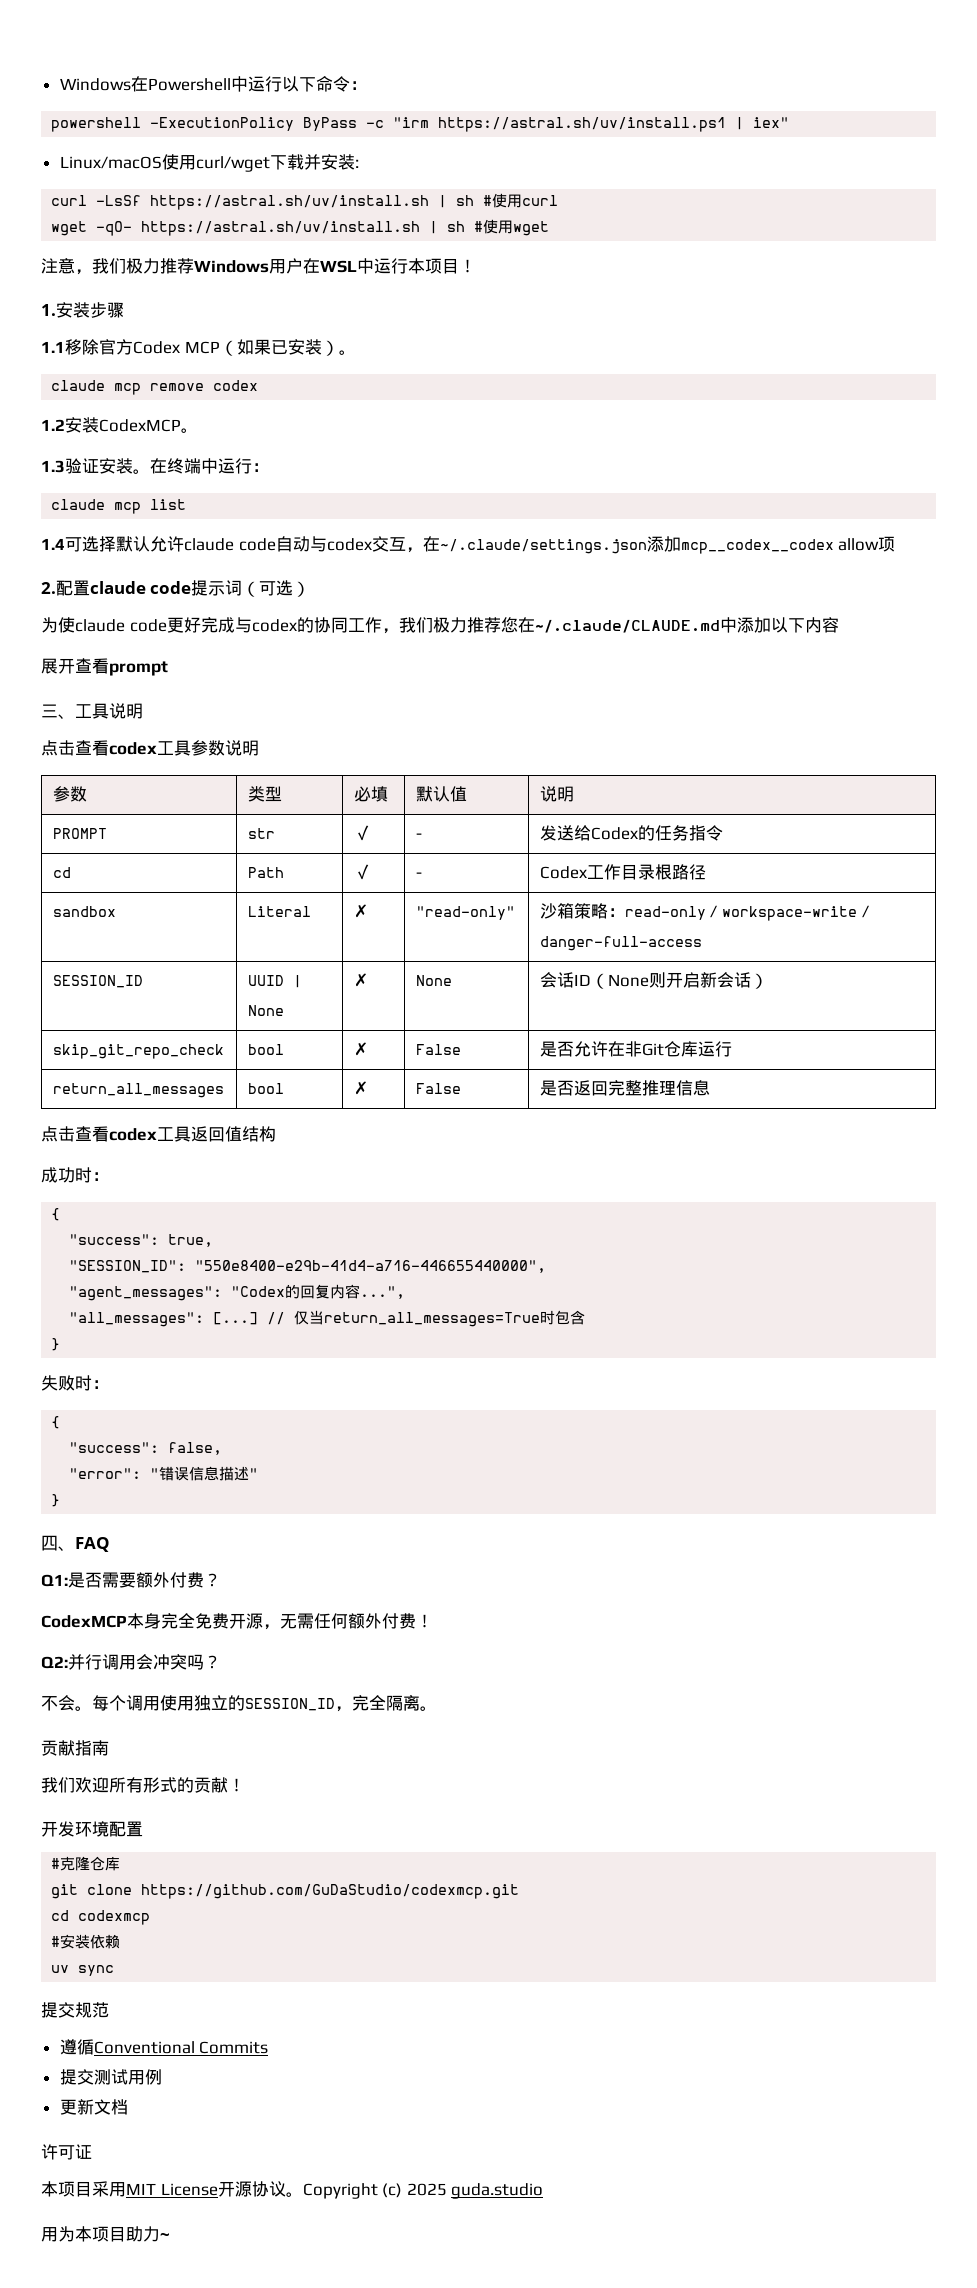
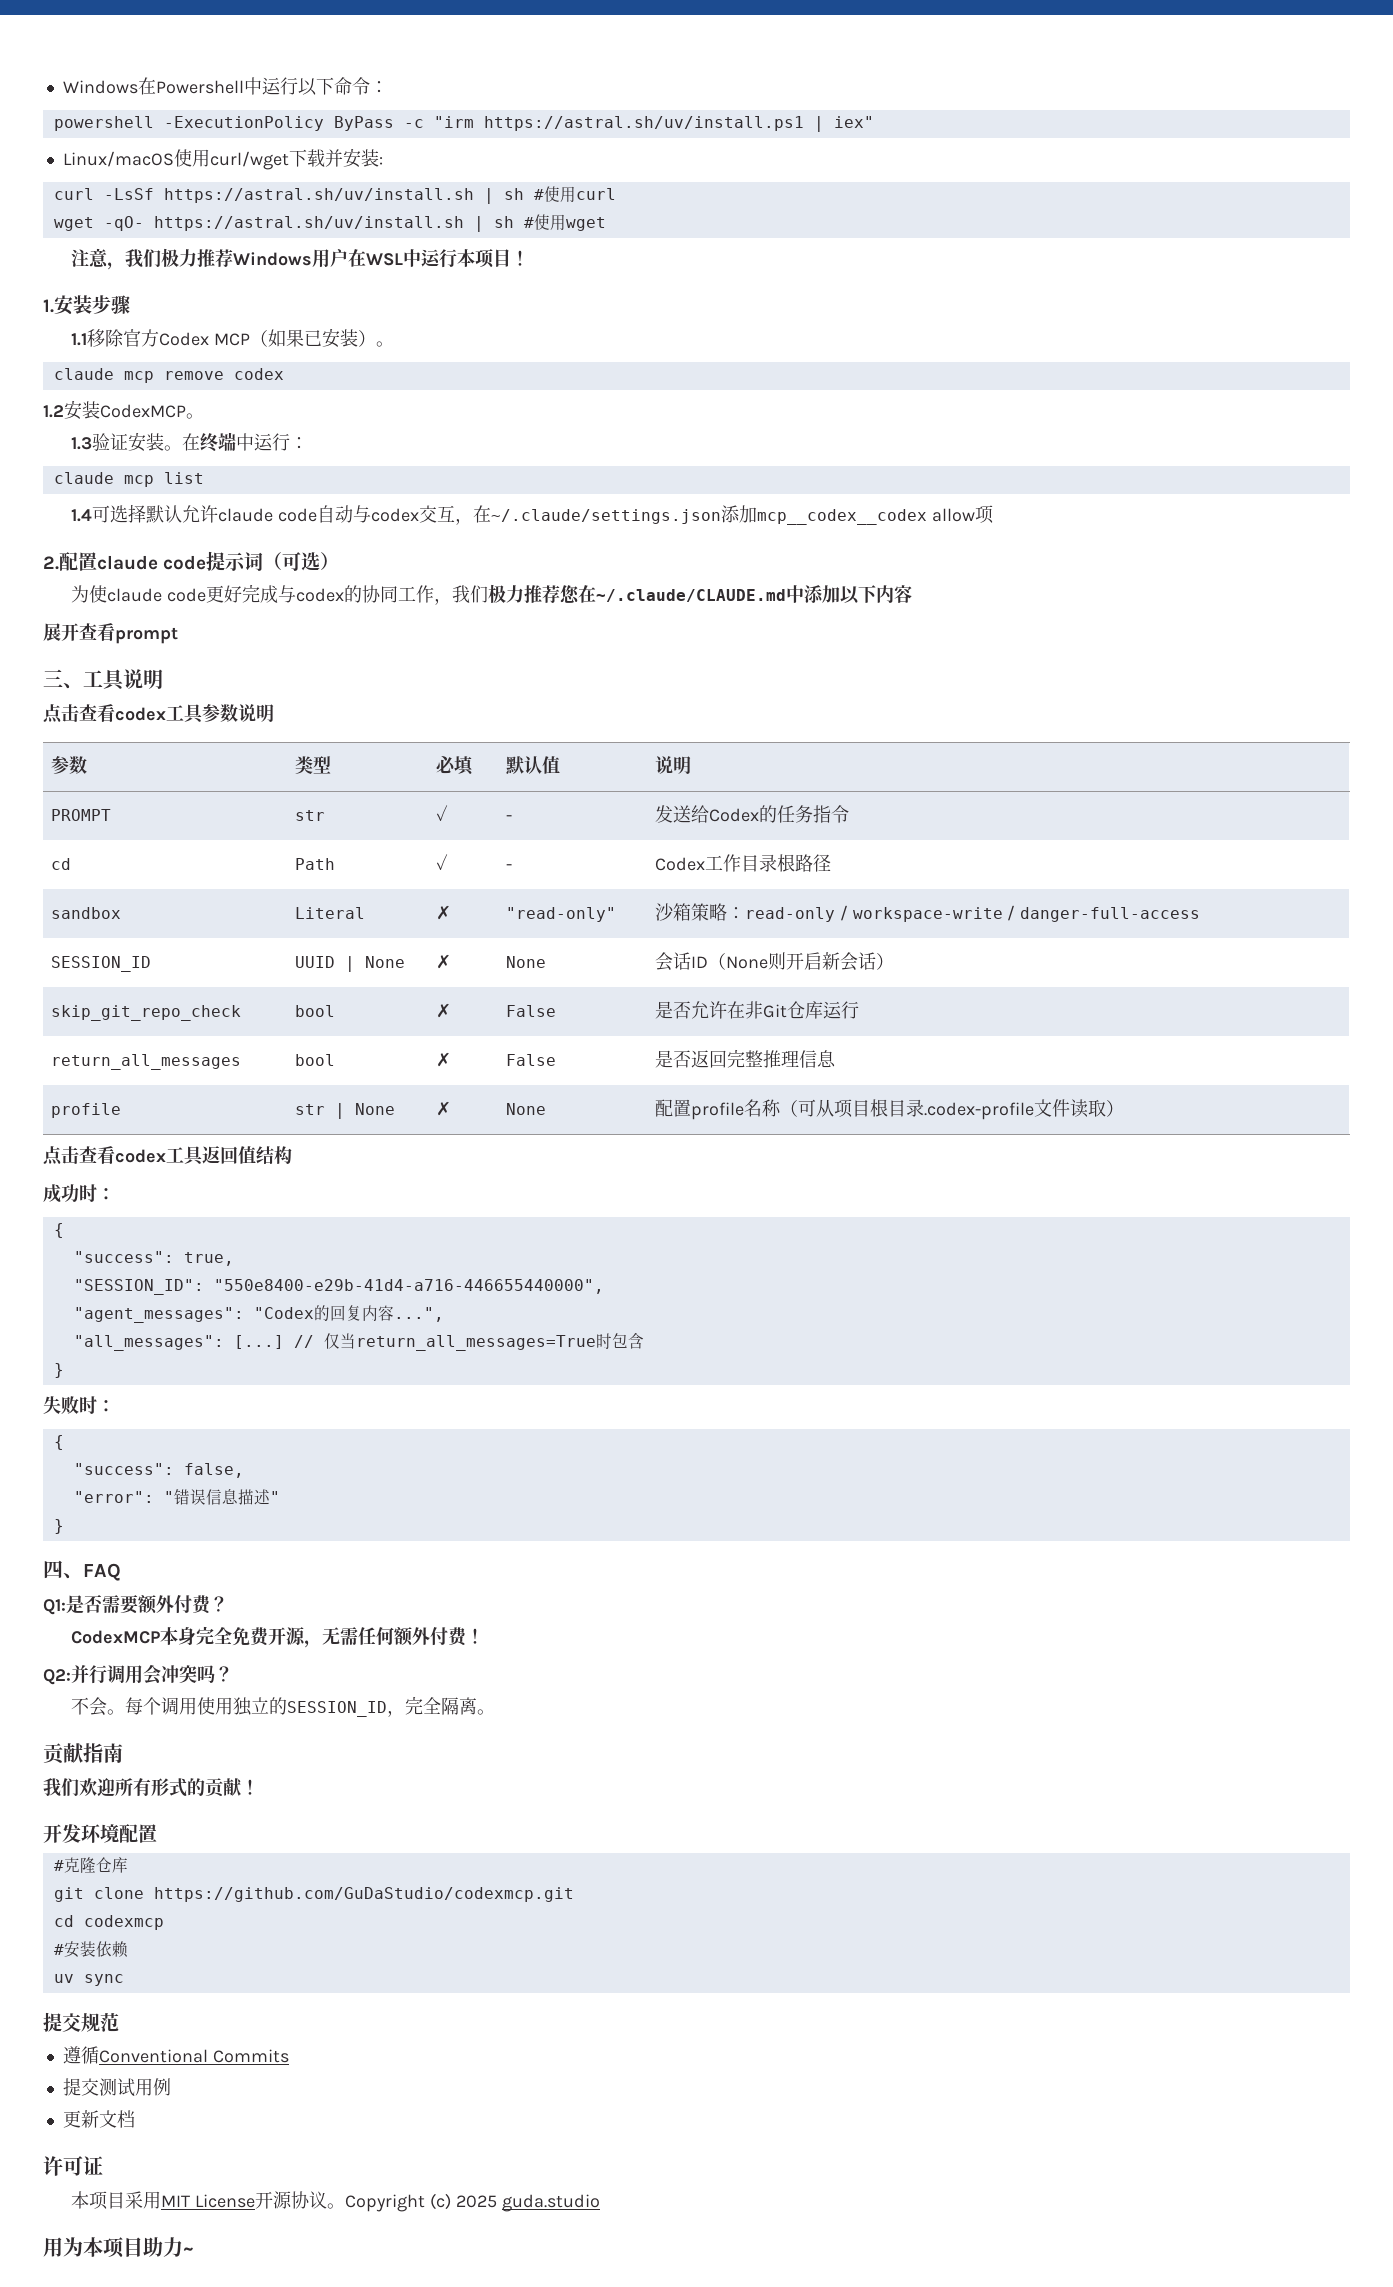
+ profile | str | None | ✗ | None | 配置profile名称（可从项目根目录.codex-profile文件读取）

